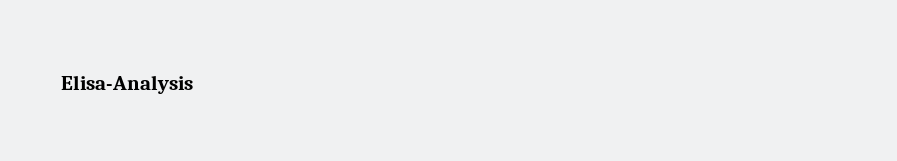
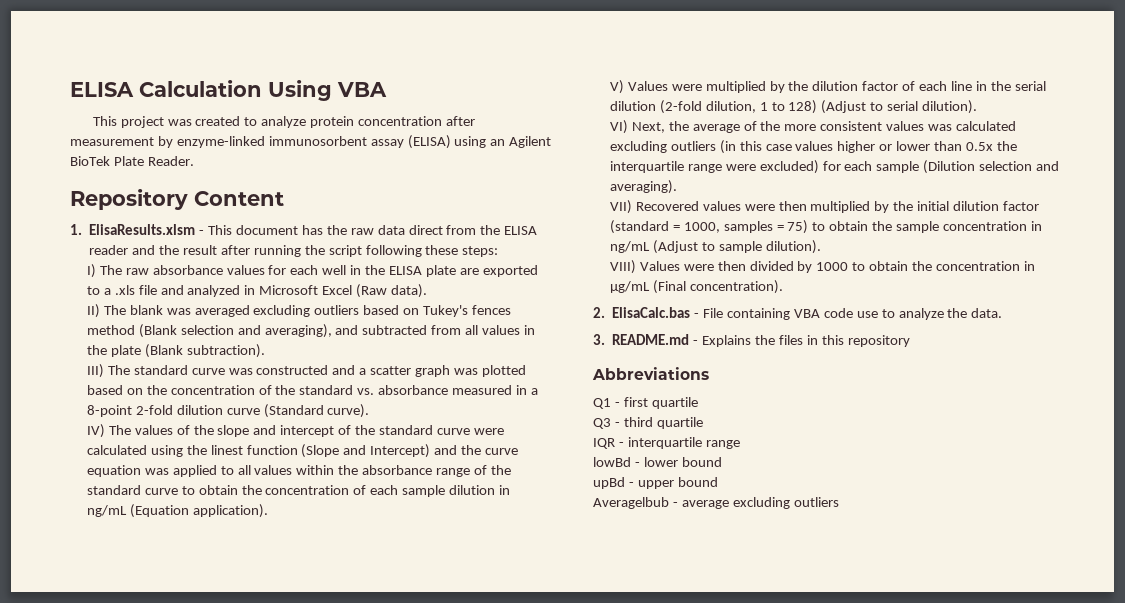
- Elisa-Analysis
+ ELISA Calculation Using VBA
+ This project was created to analyze protein concentration after measurement by enzyme-linked immunosorbent assay (ELISA) using an Agilent BioTek Plate Reader.
+ Repository Content
+ 1. ElisaResults.xlsm - This document has the raw data direct from the ELISA reader and the result after running the script following these steps:
+ I) The raw absorbance values for each well in the ELISA plate are exported to a .xls file and analyzed in Microsoft Excel (Raw data).
+ II) The blank was averaged excluding outliers based on Tukey's fences method (Blank selection and averaging), and subtracted from all values in the plate (Blank subtraction).
+ III) The standard curve was constructed and a scatter graph was plotted based on the concentration of the standard vs. absorbance measured in a 8-point 2-fold dilution curve (Standard curve).
+ IV) The values of the slope and intercept of the standard curve were calculated using the linest function (Slope and Intercept) and the curve equation was applied to all values within the absorbance range of the standard curve to obtain the concentration of each sample dilution in ng/mL (Equation application).
+ V) Values were multiplied by the dilution factor of each line in the serial dilution (2-fold dilution, 1 to 128) (Adjust to serial dilution).
+ VI) Next, the average of the more consistent values was calculated excluding outliers (in this case values higher or lower than 0.5x the interquartile range were excluded) for each sample (Dilution selection and averaging).
+ VII) Recovered values were then multiplied by the initial dilution factor (standard = 1000, samples = 75) to obtain the sample concentration in ng/mL (Adjust to sample dilution).
+ VIII) Values were then divided by 1000 to obtain the concentration in µg/mL (Final concentration).
+ 2. ElisaCalc.bas - File containing VBA code use to analyze the data.
+ 3. README.md - Explains the files in this repository
+ Abbreviations
+ Q1 - first quartile
+ Q3 - third quartile
+ IQR - interquartile range
+ lowBd - lower bound
+ upBd - upper bound
+ Averagelbub - average excluding outliers

